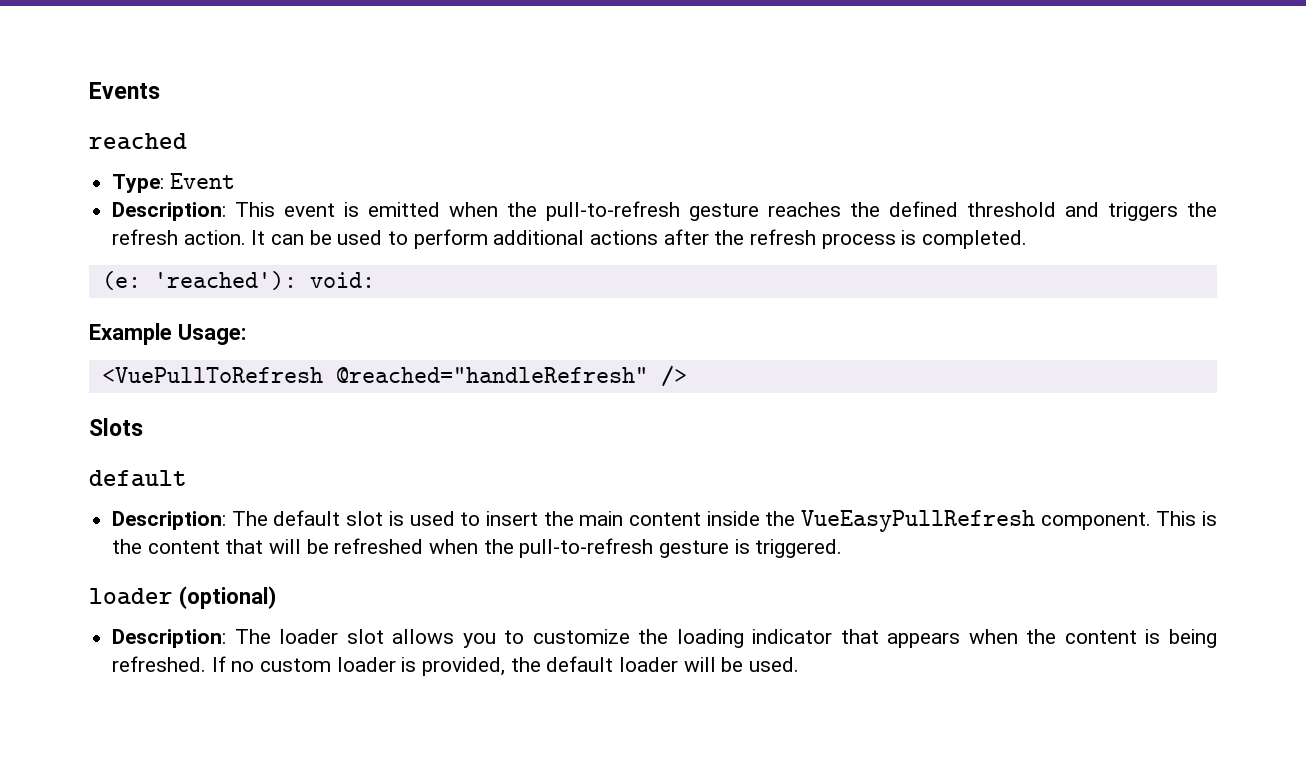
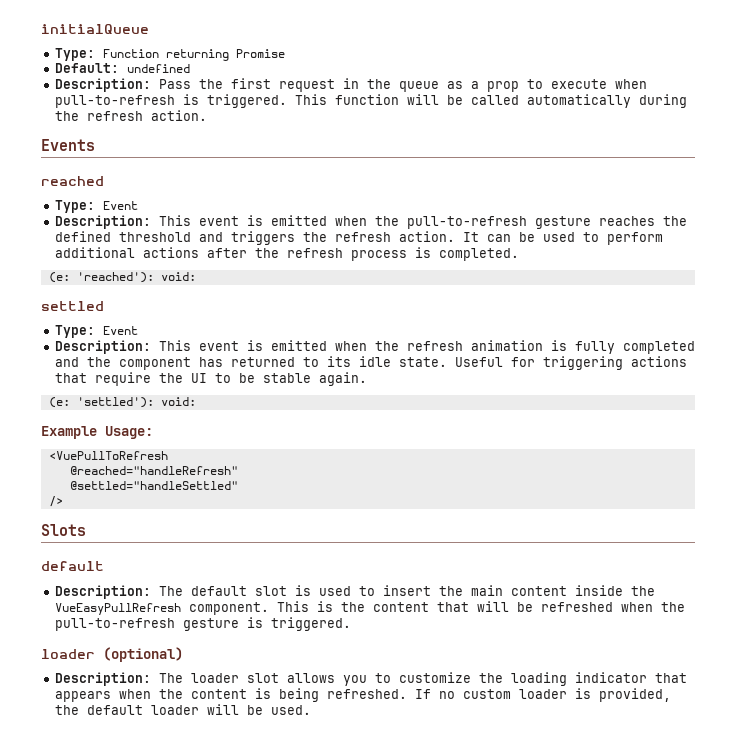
+ initialQueue
+ Type: Function returning Promise
+ Default: undefined
+ Description: Pass the first request in the queue as a prop to execute when pull-to-refresh is triggered. This function will be called automatically during the refresh action.
+ settled
+ Type: Event
+ Description: This event is emitted when the refresh animation is fully completed and the component has returned to its idle state. Useful for triggering actions that require the UI to be stable again.
+ (e: 'settled'): void:
- <VuePullToRefresh @reached="handleRefresh" />
+ <VuePullToRefresh
+ @reached="handleRefresh"
+ @settled="handleSettled"
+ />

